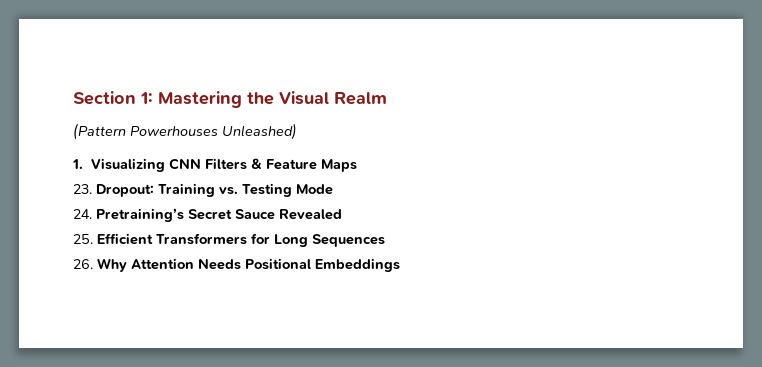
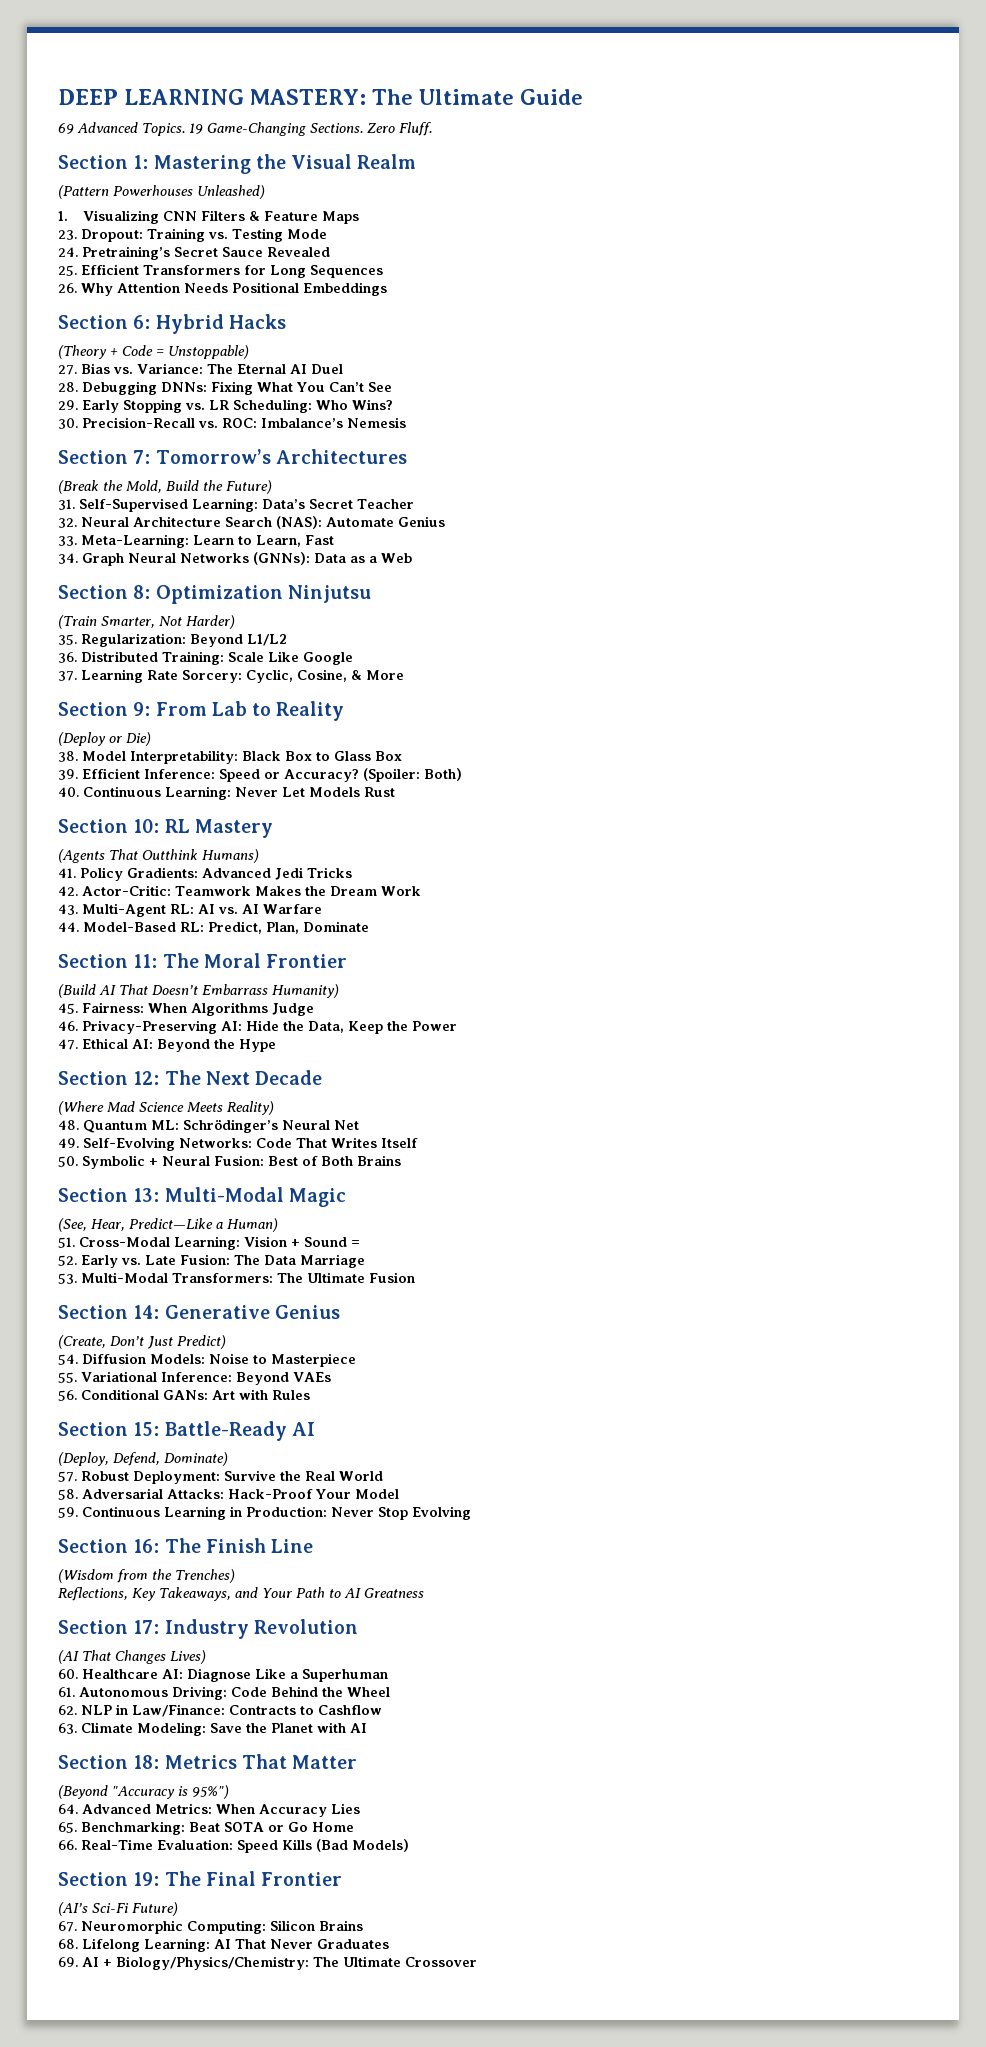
+ DEEP LEARNING MASTERY: The Ultimate Guide
+ 69 Advanced Topics. 19 Game-Changing Sections. Zero Fluff.
+ Section 6: Hybrid Hacks
+ (Theory + Code = Unstoppable)
+ 27. Bias vs. Variance: The Eternal AI Duel
+ 28. Debugging DNNs: Fixing What You Can’t See
+ 29. Early Stopping vs. LR Scheduling: Who Wins?
+ 30. Precision-Recall vs. ROC: Imbalance’s Nemesis
+ Section 7: Tomorrow’s Architectures
+ (Break the Mold, Build the Future)
+ 31. Self-Supervised Learning: Data’s Secret Teacher
+ 32. Neural Architecture Search (NAS): Automate Genius
+ 33. Meta-Learning: Learn to Learn, Fast
+ 34. Graph Neural Networks (GNNs): Data as a Web
+ Section 8: Optimization Ninjutsu
+ (Train Smarter, Not Harder)
+ 35. Regularization: Beyond L1/L2
+ 36. Distributed Training: Scale Like Google
+ 37. Learning Rate Sorcery: Cyclic, Cosine, & More
+ Section 9: From Lab to Reality
+ (Deploy or Die)
+ 38. Model Interpretability: Black Box to Glass Box
+ 39. Efficient Inference: Speed or Accuracy? (Spoiler: Both)
+ 40. Continuous Learning: Never Let Models Rust
+ Section 10: RL Mastery
+ (Agents That Outthink Humans)
+ 41. Policy Gradients: Advanced Jedi Tricks
+ 42. Actor-Critic: Teamwork Makes the Dream Work
+ 43. Multi-Agent RL: AI vs. AI Warfare
+ 44. Model-Based RL: Predict, Plan, Dominate
+ Section 11: The Moral Frontier
+ (Build AI That Doesn’t Embarrass Humanity)
+ 45. Fairness: When Algorithms Judge
+ 46. Privacy-Preserving AI: Hide the Data, Keep the Power
+ 47. Ethical AI: Beyond the Hype
+ Section 12: The Next Decade
+ (Where Mad Science Meets Reality)
+ 48. Quantum ML: Schrödinger’s Neural Net
+ 49. Self-Evolving Networks: Code That Writes Itself
+ 50. Symbolic + Neural Fusion: Best of Both Brains
+ Section 13: Multi-Modal Magic
+ (See, Hear, Predict—Like a Human)
+ 51. Cross-Modal Learning: Vision + Sound =
+ 52. Early vs. Late Fusion: The Data Marriage
+ 53. Multi-Modal Transformers: The Ultimate Fusion
+ Section 14: Generative Genius
+ (Create, Don’t Just Predict)
+ 54. Diffusion Models: Noise to Masterpiece
+ 55. Variational Inference: Beyond VAEs
+ 56. Conditional GANs: Art with Rules
+ Section 15: Battle-Ready AI
+ (Deploy, Defend, Dominate)
+ 57. Robust Deployment: Survive the Real World
+ 58. Adversarial Attacks: Hack-Proof Your Model
+ 59. Continuous Learning in Production: Never Stop Evolving
+ Section 16: The Finish Line
+ (Wisdom from the Trenches)
+ Reflections, Key Takeaways, and Your Path to AI Greatness
+ Section 17: Industry Revolution
+ (AI That Changes Lives)
+ 60. Healthcare AI: Diagnose Like a Superhuman
+ 61. Autonomous Driving: Code Behind the Wheel
+ 62. NLP in Law/Finance: Contracts to Cashflow
+ 63. Climate Modeling: Save the Planet with AI
+ Section 18: Metrics That Matter
+ (Beyond "Accuracy is 95%")
+ 64. Advanced Metrics: When Accuracy Lies
+ 65. Benchmarking: Beat SOTA or Go Home
+ 66. Real-Time Evaluation: Speed Kills (Bad Models)
+ Section 19: The Final Frontier
+ (AI’s Sci-Fi Future)
+ 67. Neuromorphic Computing: Silicon Brains
+ 68. Lifelong Learning: AI That Never Graduates
+ 69. AI + Biology/Physics/Chemistry: The Ultimate Crossover

